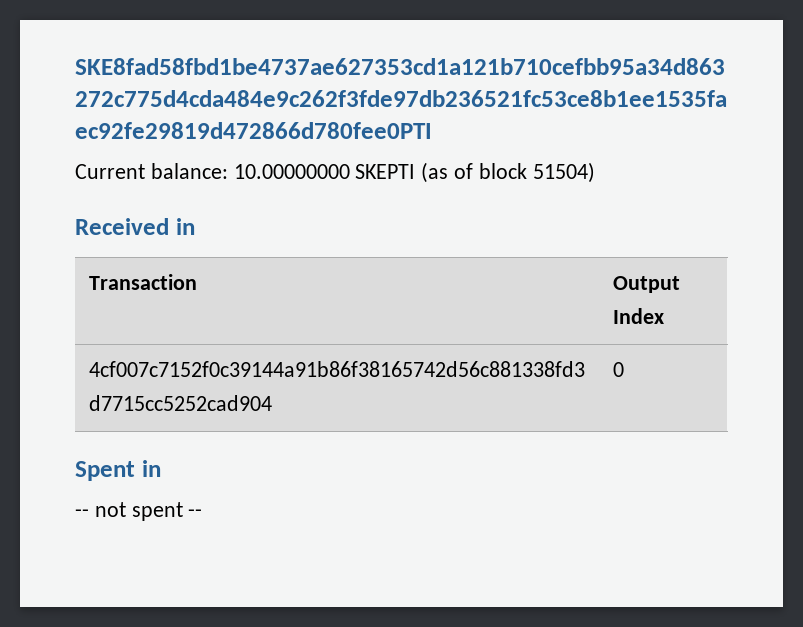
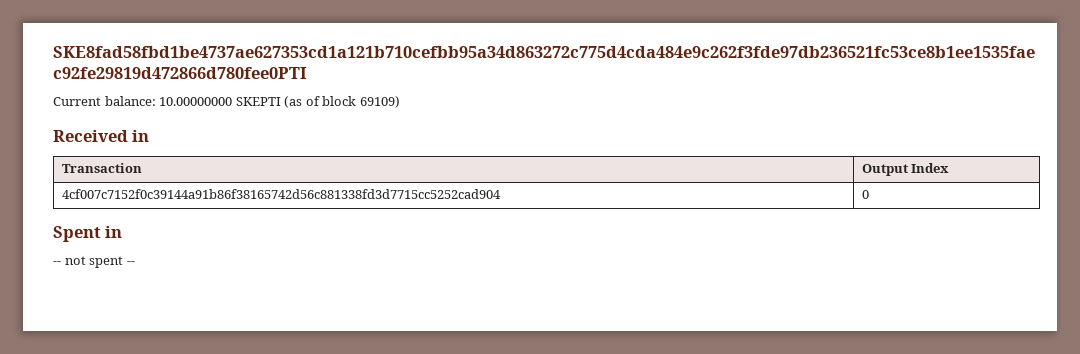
- Current balance: 10.00000000 SKEPTI (as of block 51504)
+ Current balance: 10.00000000 SKEPTI (as of block 69109)

